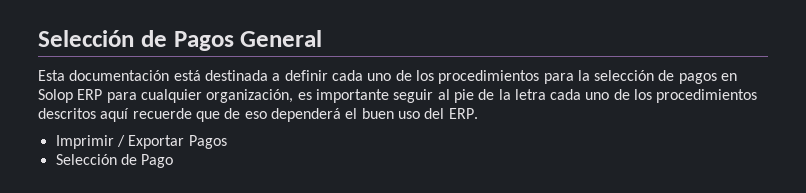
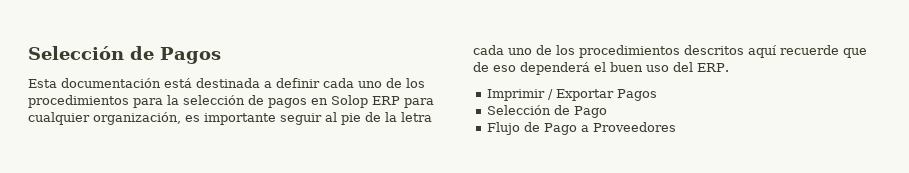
- Selección de Pagos General
+ Selección de Pagos
+ Flujo de Pago a Proveedores

